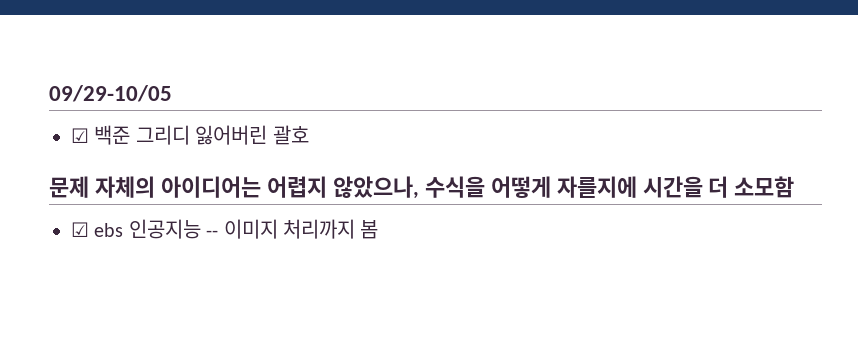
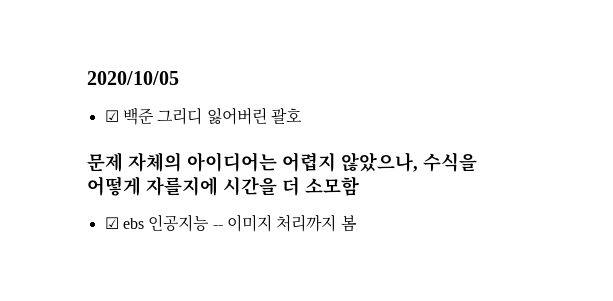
- 09/29-10/05
+ 2020/10/05

